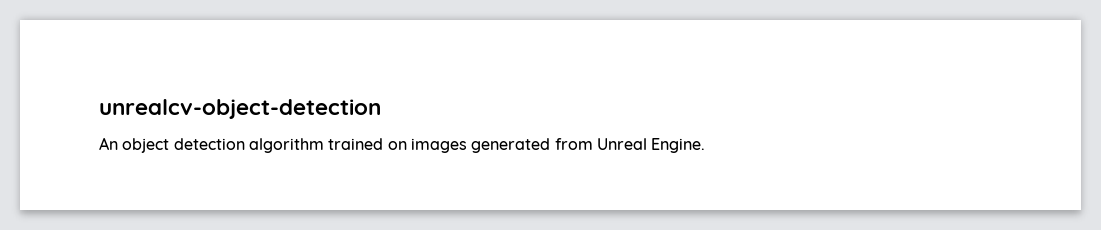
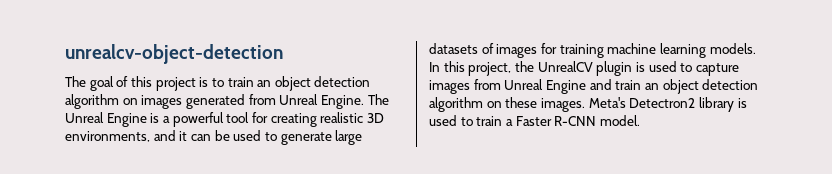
- An object detection algorithm trained on images generated from Unreal Engine.
+ The goal of this project is to train an object detection algorithm on images generated from Unreal Engine.
+ The Unreal Engine is a powerful tool for creating realistic 3D environments, and it can be used to generate large datasets of images for training machine learning models. In this project, the UnrealCV plugin is used to capture images from Unreal Engine and train an object detection algorithm on these images. Meta's Detectron2 library is used to train a Faster R-CNN model.

